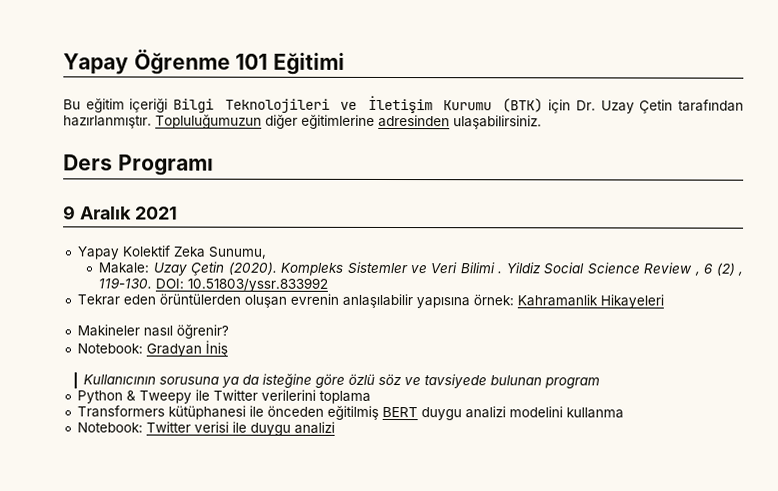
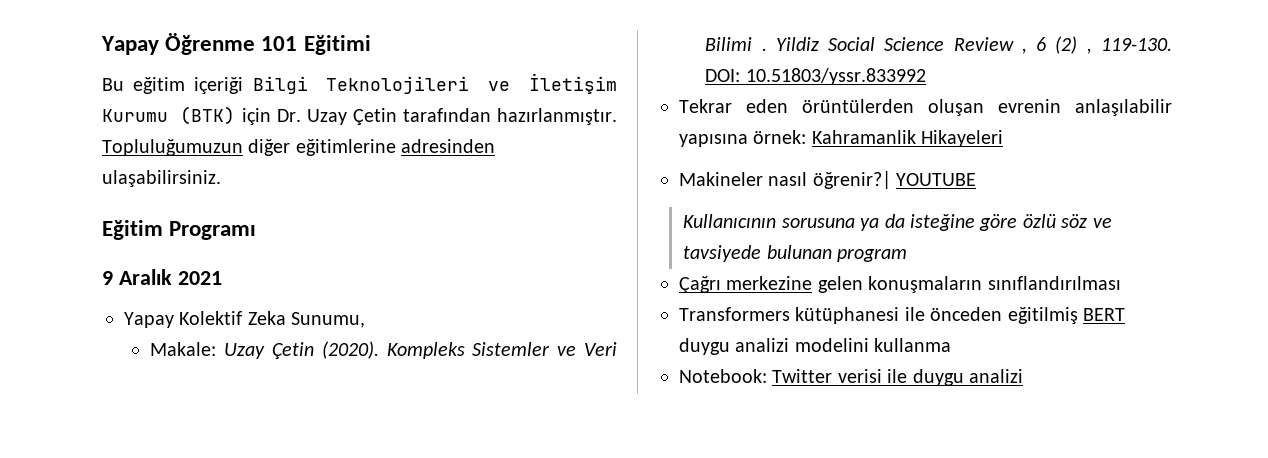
- Ders Programı
+ Eğitim Programı
- Makineler nasıl öğrenir?
- Notebook: Gradyan İniş
+ Makineler nasıl öğrenir?| YOUTUBE
- Python & Tweepy ile Twitter verilerini toplama
+ Çağrı merkezine gelen konuşmaların sınıflandırılması

